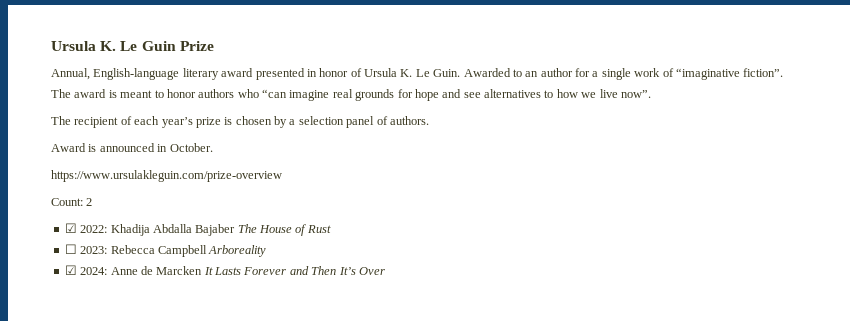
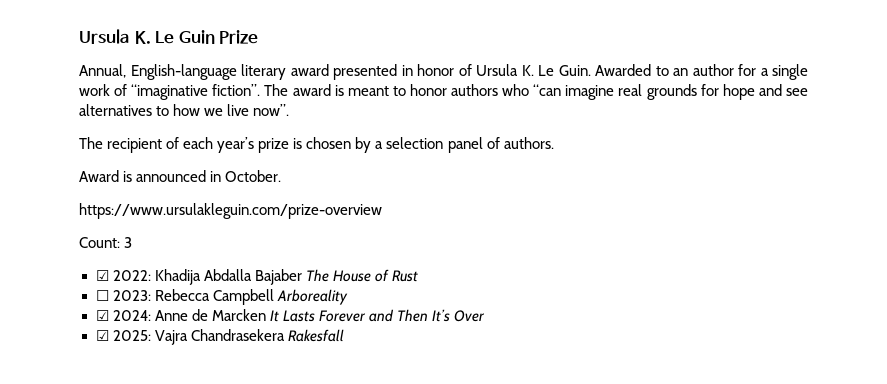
- Count: 2
+ Count: 3
+ ☑ 2025: Vajra Chandrasekera Rakesfall

